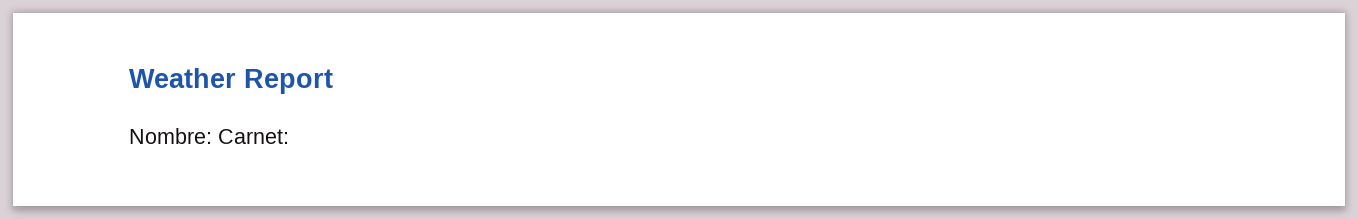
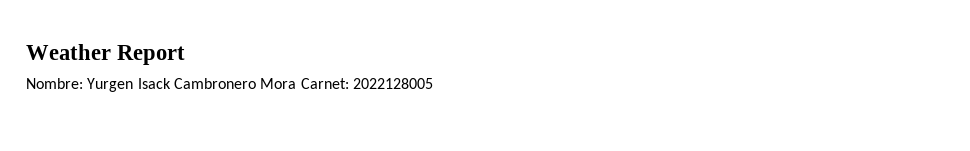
- Nombre: Carnet:
+ Nombre: Yurgen Isack Cambronero Mora Carnet: 2022128005

